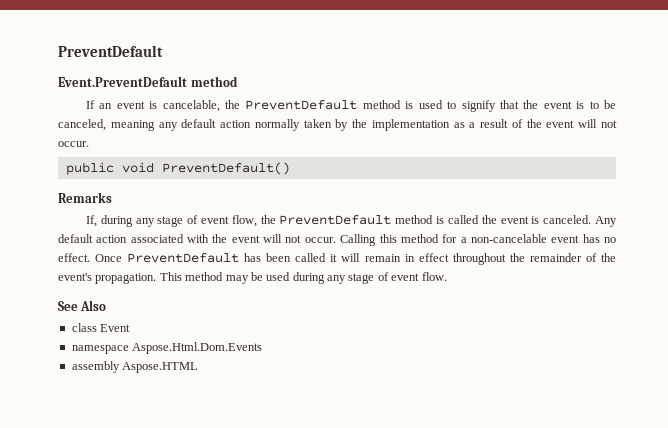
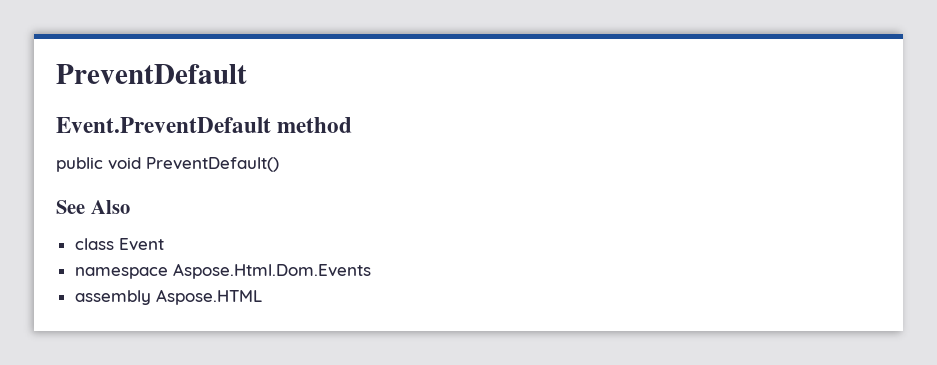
- If an event is cancelable, the PreventDefault method is used to signify that the event is to be canceled, meaning any default action normally taken by the implementation as a result of the event will not occur.
  public void PreventDefault()
- Remarks
- If, during any stage of event flow, the PreventDefault method is called the event is canceled. Any default action associated with the event will not occur. Calling this method for a non-cancelable event has no effect. Once PreventDefault has been called it will remain in effect throughout the remainder of the event's propagation. This method may be used during any stage of event flow.

